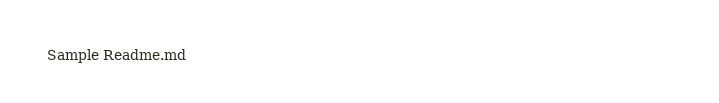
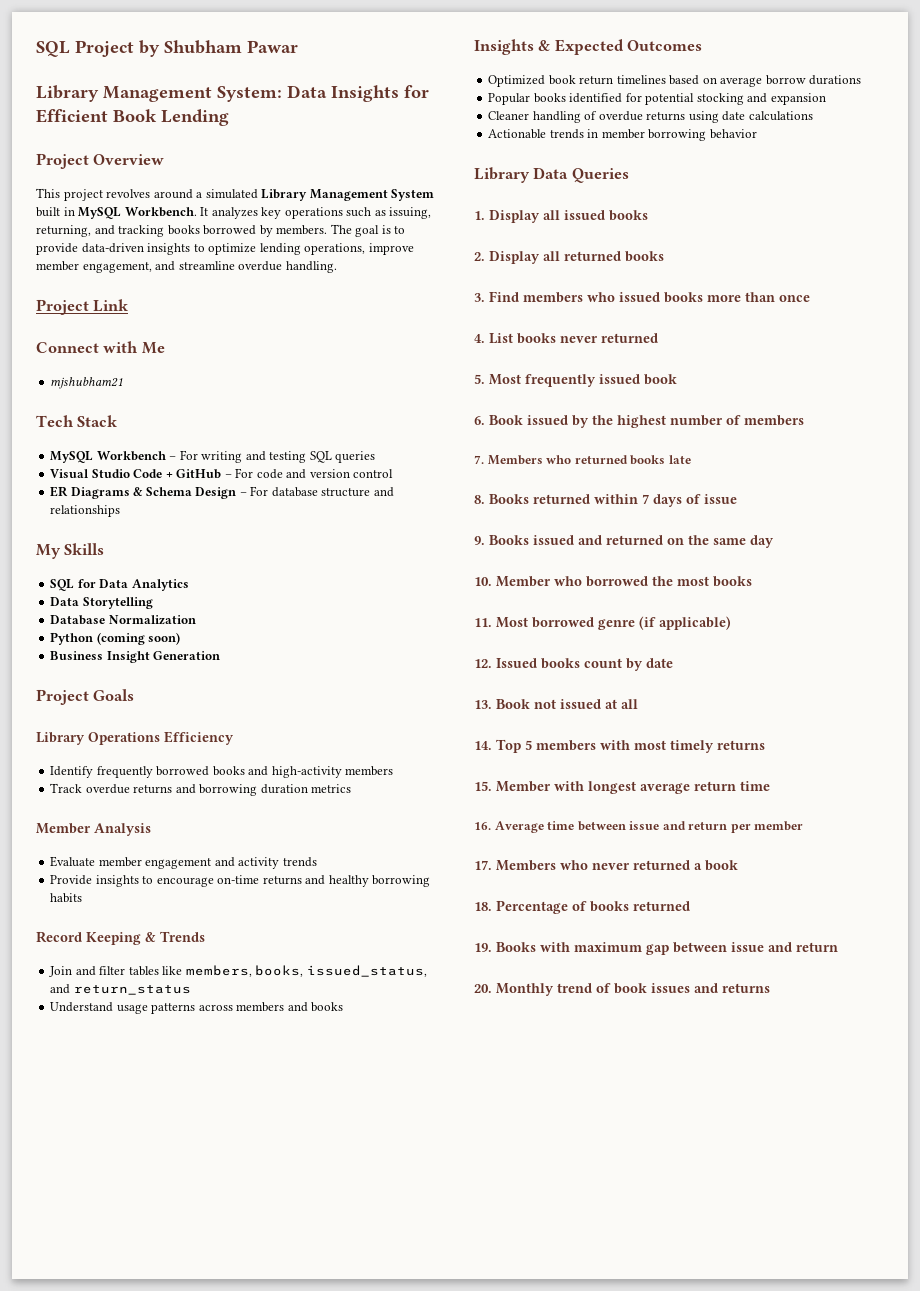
- Sample Readme.md
+ SQL Project by Shubham Pawar
+ Library Management System: Data Insights for Efficient Book Lending
+ Project Overview
+ This project revolves around a simulated Library Management System built in MySQL Workbench. It analyzes key operations such as issuing, returning, and tracking books borrowed by members. The goal is to provide data-driven insights to optimize lending operations, improve member engagement, and streamline overdue handling.
+ Project Link
+ Connect with Me
+ mjshubham21
+ Tech Stack
+ MySQL Workbench – For writing and testing SQL queries
+ Visual Studio Code + GitHub – For code and version control
+ ER Diagrams & Schema Design – For database structure and relationships
+ My Skills
+ SQL for Data Analytics
+ Data Storytelling
+ Database Normalization
+ Python (coming soon)
+ Business Insight Generation
+ Project Goals
+ Library Operations Efficiency
+ Identify frequently borrowed books and high-activity members
+ Track overdue returns and borrowing duration metrics
+ Member Analysis
+ Evaluate member engagement and activity trends
+ Provide insights to encourage on-time returns and healthy borrowing habits
+ Record Keeping & Trends
+ Join and filter tables like members, books, issued_status, and return_status
+ Understand usage patterns across members and books
+ Insights & Expected Outcomes
+ Optimized book return timelines based on average borrow durations
+ Popular books identified for potential stocking and expansion
+ Cleaner handling of overdue returns using date calculations
+ Actionable trends in member borrowing behavior
+ Library Data Queries
+ 1. Display all issued books
+ 2. Display all returned books
+ 3. Find members who issued books more than once
+ 4. List books never returned
+ 5. Most frequently issued book
+ 6. Book issued by the highest number of members
+ 7. Members who returned books late
+ 8. Books returned within 7 days of issue
+ 9. Books issued and returned on the same day
+ 10. Member who borrowed the most books
+ 11. Most borrowed genre (if applicable)
+ 12. Issued books count by date
+ 13. Book not issued at all
+ 14. Top 5 members with most timely returns
+ 15. Member with longest average return time
+ 16. Average time between issue and return per member
+ 17. Members who never returned a book
+ 18. Percentage of books returned
+ 19. Books with maximum gap between issue and return
+ 20. Monthly trend of book issues and returns

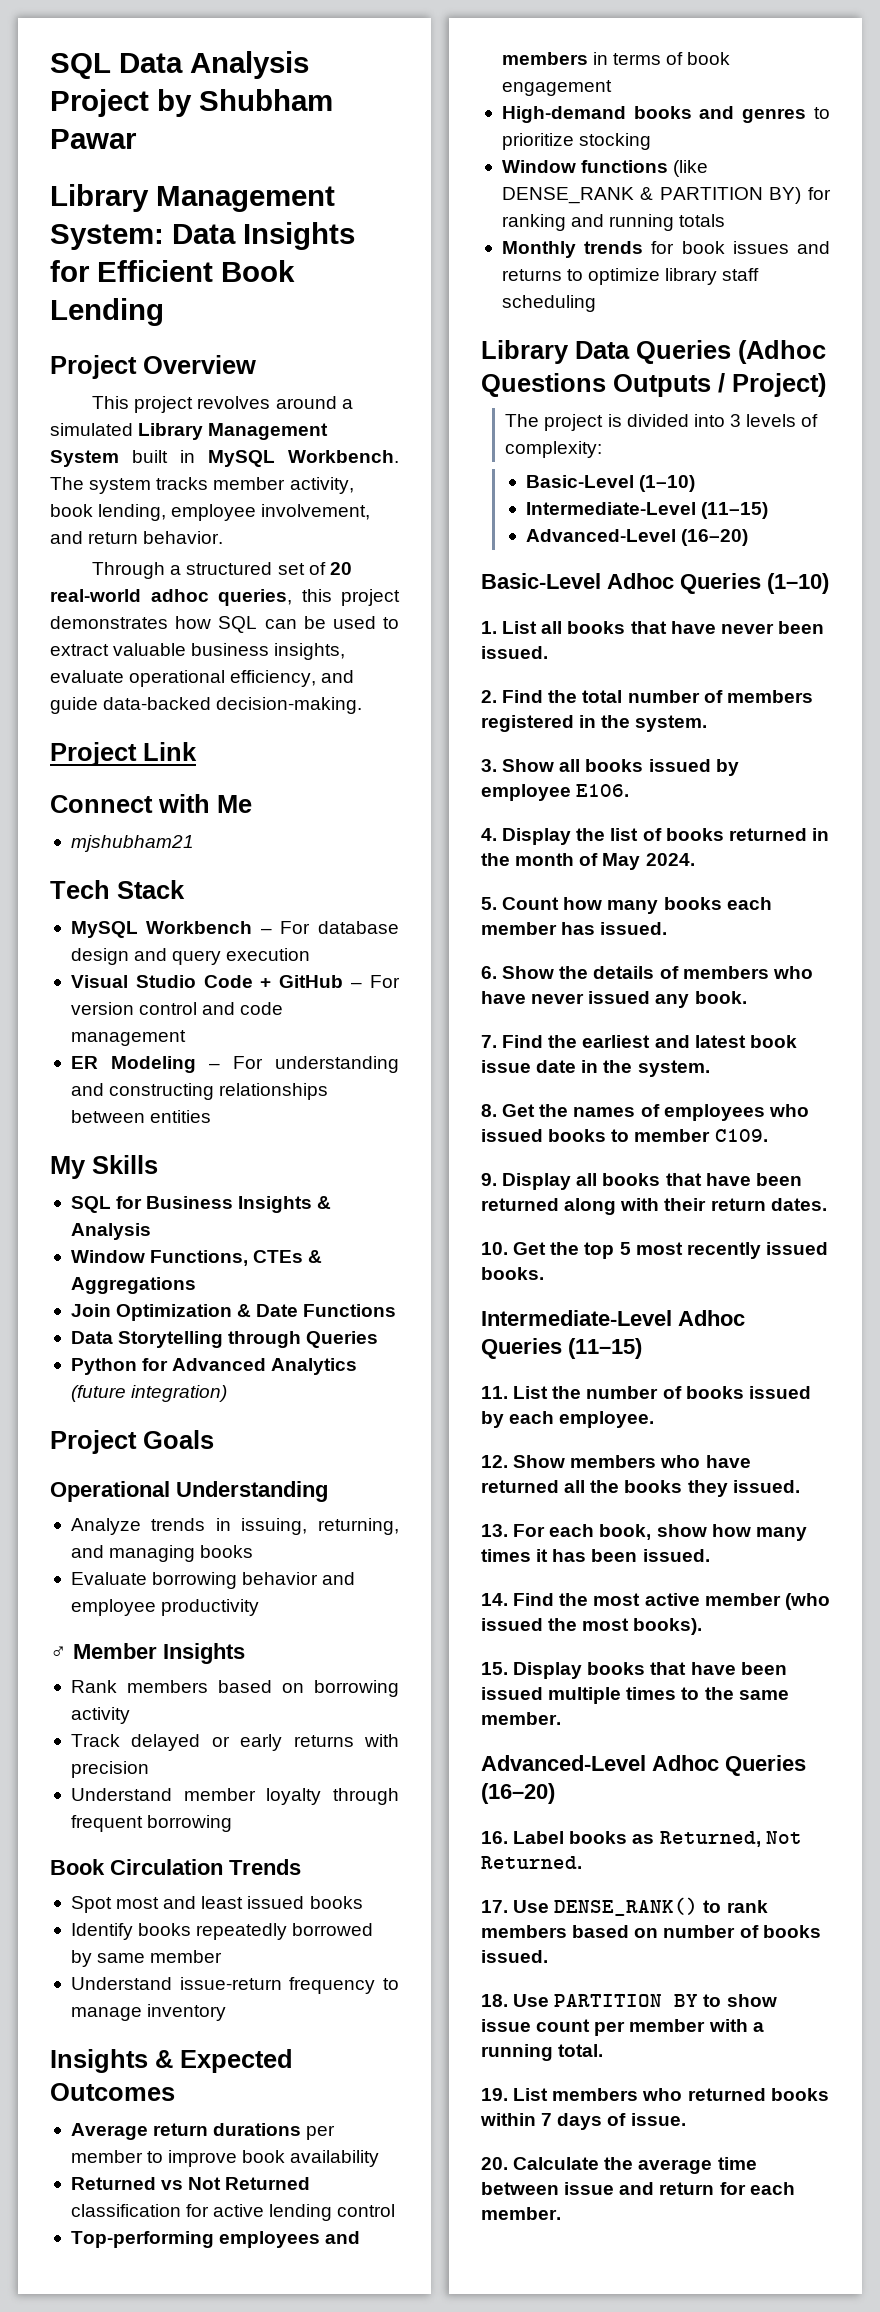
- SQL Project by Shubham Pawar
+ SQL Data Analysis Project by Shubham Pawar
- It analyzes key operations such as issuing, returning, and tracking books borrowed by members. The goal is to provide data-driven insights to optimize lending operations, improve member engagement, and streamline overdue handling.
+ The system tracks member activity, book lending, employee involvement, and return behavior.
+ Through a structured set of 20 real-world adhoc queries, this project demonstrates how SQL can be used to extract valuable business insights, evaluate operational efficiency, and guide data-backed decision-making.
- MySQL Workbench – For writing and testing SQL queries
+ MySQL Workbench – For database design and query execution
- Visual Studio Code + GitHub – For code and version control
- ER Diagrams & Schema Design – For database structure and relationships
+ Visual Studio Code + GitHub – For version control and code management
+ ER Modeling – For understanding and constructing relationships between entities
- SQL for Data Analytics
+ SQL for Business Insights & Analysis
+ Window Functions, CTEs & Aggregations
+ Join Optimization & Date Functions
- Data Storytelling
- Database Normalization
+ Data Storytelling through Queries
- Python (coming soon)
- Business Insight Generation
+ Python for Advanced Analytics (future integration)
  Project Goals
- Library Operations Efficiency
- Identify frequently borrowed books and high-activity members
- Track overdue returns and borrowing duration metrics
- Member Analysis
- Evaluate member engagement and activity trends
- Provide insights to encourage on-time returns and healthy borrowing habits
- Record Keeping & Trends
- Join and filter tables like members, books, issued_status, and return_status
- Understand usage patterns across members and books
+ Operational Understanding
+ Analyze trends in issuing, returning, and managing books
+ Evaluate borrowing behavior and employee productivity
+ ♂ Member Insights
+ Rank members based on borrowing activity
+ Track delayed or early returns with precision
+ Understand member loyalty through frequent borrowing
+ Book Circulation Trends
+ Spot most and least issued books
+ Identify books repeatedly borrowed by same member
+ Understand issue-return frequency to manage inventory
  Insights & Expected Outcomes
- Optimized book return timelines based on average borrow durations
- Popular books identified for potential stocking and expansion
- Cleaner handling of overdue returns using date calculations
- Actionable trends in member borrowing behavior
- Library Data Queries
- 1. Display all issued books
- 2. Display all returned books
- 3. Find members who issued books more than once
- 4. List books never returned
- 5. Most frequently issued book
- 6. Book issued by the highest number of members
- 7. Members who returned books late
- 8. Books returned within 7 days of issue
- 9. Books issued and returned on the same day
- 10. Member who borrowed the most books
- 11. Most borrowed genre (if applicable)
- 12. Issued books count by date
- 13. Book not issued at all
- 14. Top 5 members with most timely returns
- 15. Member with longest average return time
- 16. Average time between issue and return per member
- 17. Members who never returned a book
- 18. Percentage of books returned
- 19. Books with maximum gap between issue and return
- 20. Monthly trend of book issues and returns
+ Average return durations per member to improve book availability
+ Returned vs Not Returned classification for active lending control
+ Top-performing employees and members in terms of book engagement
+ High-demand books and genres to prioritize stocking
+ Window functions (like DENSE_RANK & PARTITION BY) for ranking and running totals
+ Monthly trends for book issues and returns to optimize library staff scheduling
+ Library Data Queries (Adhoc Questions Outputs / Project)
+ The project is divided into 3 levels of complexity:
+ Basic-Level (1–10)
+ Intermediate-Level (11–15)
+ Advanced-Level (16–20)
+ Basic-Level Adhoc Queries (1–10)
+ 1. List all books that have never been issued.
+ 2. Find the total number of members registered in the system.
+ 3. Show all books issued by employee E106.
+ 4. Display the list of books returned in the month of May 2024.
+ 5. Count how many books each member has issued.
+ 6. Show the details of members who have never issued any book.
+ 7. Find the earliest and latest book issue date in the system.
+ 8. Get the names of employees who issued books to member C109.
+ 9. Display all books that have been returned along with their return dates.
+ 10. Get the top 5 most recently issued books.
+ Intermediate-Level Adhoc Queries (11–15)
+ 11. List the number of books issued by each employee.
+ 12. Show members who have returned all the books they issued.
+ 13. For each book, show how many times it has been issued.
+ 14. Find the most active member (who issued the most books).
+ 15. Display books that have been issued multiple times to the same member.
+ Advanced-Level Adhoc Queries (16–20)
+ 16. Label books as Returned, Not Returned.
+ 17. Use DENSE_RANK() to rank members based on number of books issued.
+ 18. Use PARTITION BY to show issue count per member with a running total.
+ 19. List members who returned books within 7 days of issue.
+ 20. Calculate the average time between issue and return for each member.

